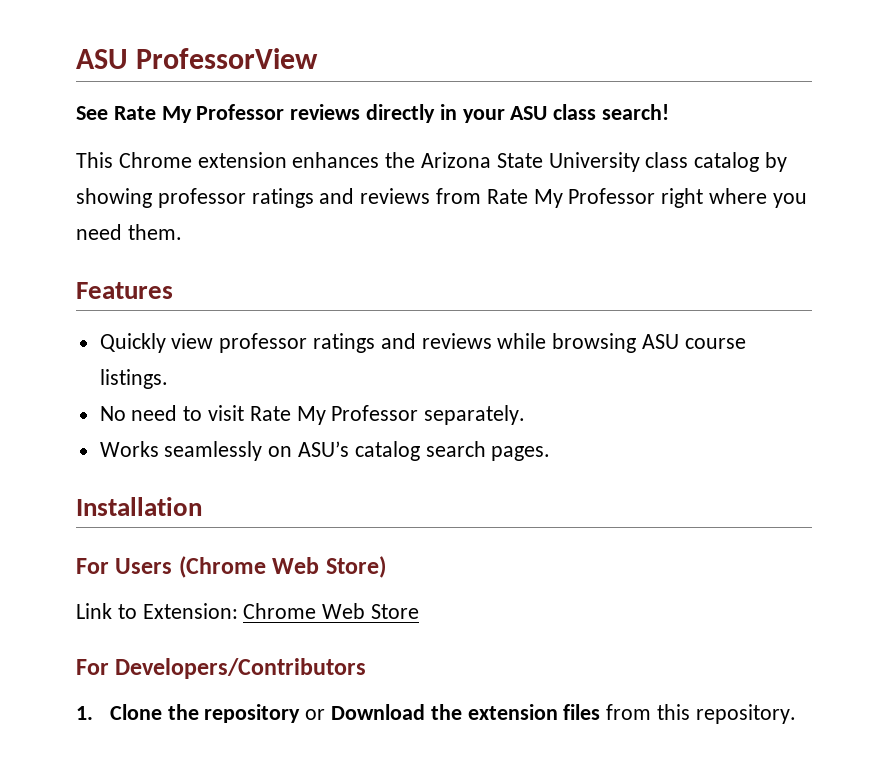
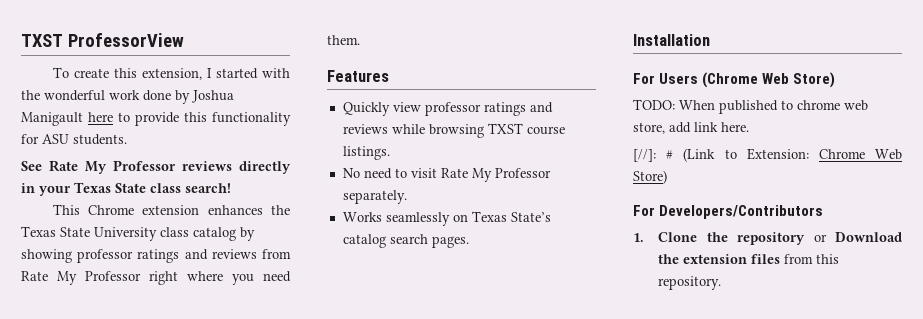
- ASU ProfessorView
+ TXST ProfessorView
+ To create this extension, I started with the wonderful work done by Joshua Manigault here to provide this functionality for ASU students.
- See Rate My Professor reviews directly in your ASU class search!
+ See Rate My Professor reviews directly in your Texas State class search!
- This Chrome extension enhances the Arizona State University class catalog by showing professor ratings and reviews from Rate My Professor right where you need them.
+ This Chrome extension enhances the Texas State University class catalog by showing professor ratings and reviews from Rate My Professor right where you need them.
- Quickly view professor ratings and reviews while browsing ASU course listings.
+ Quickly view professor ratings and reviews while browsing TXST course listings.
- Works seamlessly on ASU’s catalog search pages.
+ Works seamlessly on Texas State’s catalog search pages.
- Link to Extension: Chrome Web Store
+ TODO: When published to chrome web store, add link here.
+ [//]: # (Link to Extension: Chrome Web Store)

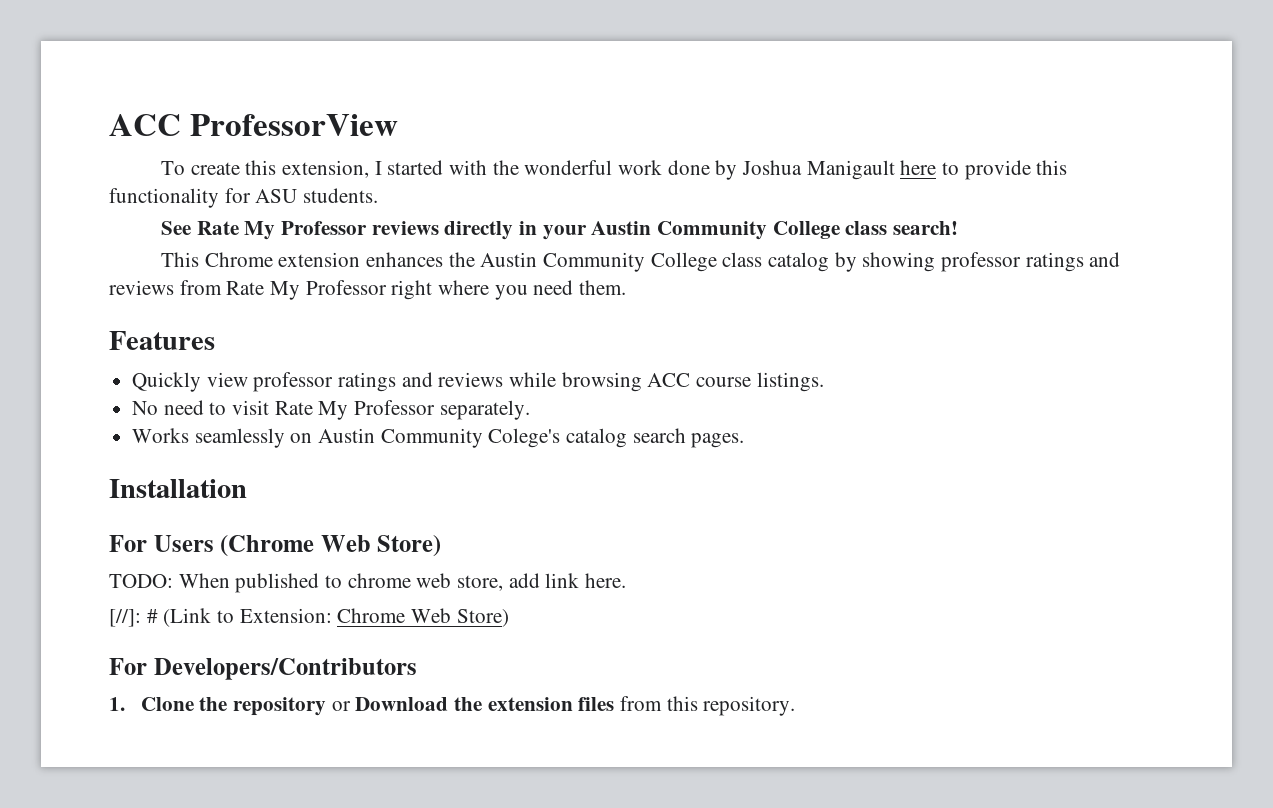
- TXST ProfessorView
+ ACC ProfessorView
- See Rate My Professor reviews directly in your Texas State class search!
+ See Rate My Professor reviews directly in your Austin Community College class search!
- This Chrome extension enhances the Texas State University class catalog by showing professor ratings and reviews from Rate My Professor right where you need them.
+ This Chrome extension enhances the Austin Community College class catalog by showing professor ratings and reviews from Rate My Professor right where you need them.
- Quickly view professor ratings and reviews while browsing TXST course listings.
+ Quickly view professor ratings and reviews while browsing ACC course listings.
- Works seamlessly on Texas State’s catalog search pages.
+ Works seamlessly on Austin Community Colege's catalog search pages.

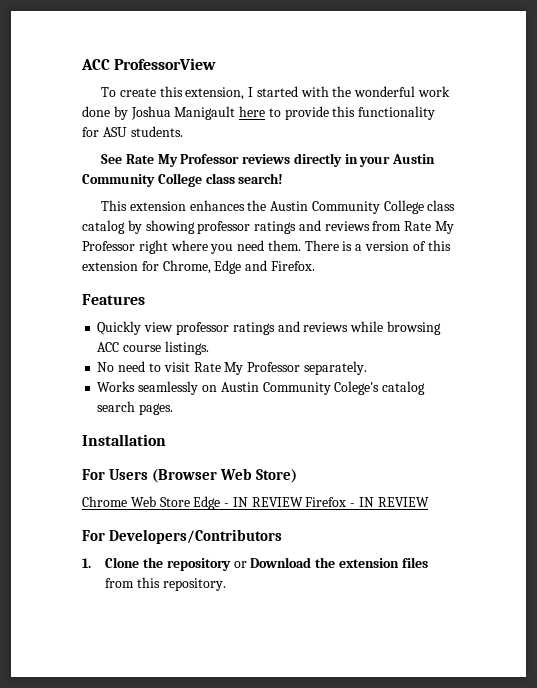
- This Chrome extension enhances the Austin Community College class catalog by showing professor ratings and reviews from Rate My Professor right where you need them.
+ This extension enhances the Austin Community College class catalog by showing professor ratings and reviews from Rate My Professor right where you need them. There is a version of this extension for Chrome, Edge and Firefox.
- For Users (Chrome Web Store)
- TODO: When published to chrome web store, add link here.
- [//]: # (Link to Extension: Chrome Web Store)
+ For Users (Browser Web Store)
+ Chrome Web Store Edge - IN REVIEW Firefox - IN REVIEW

